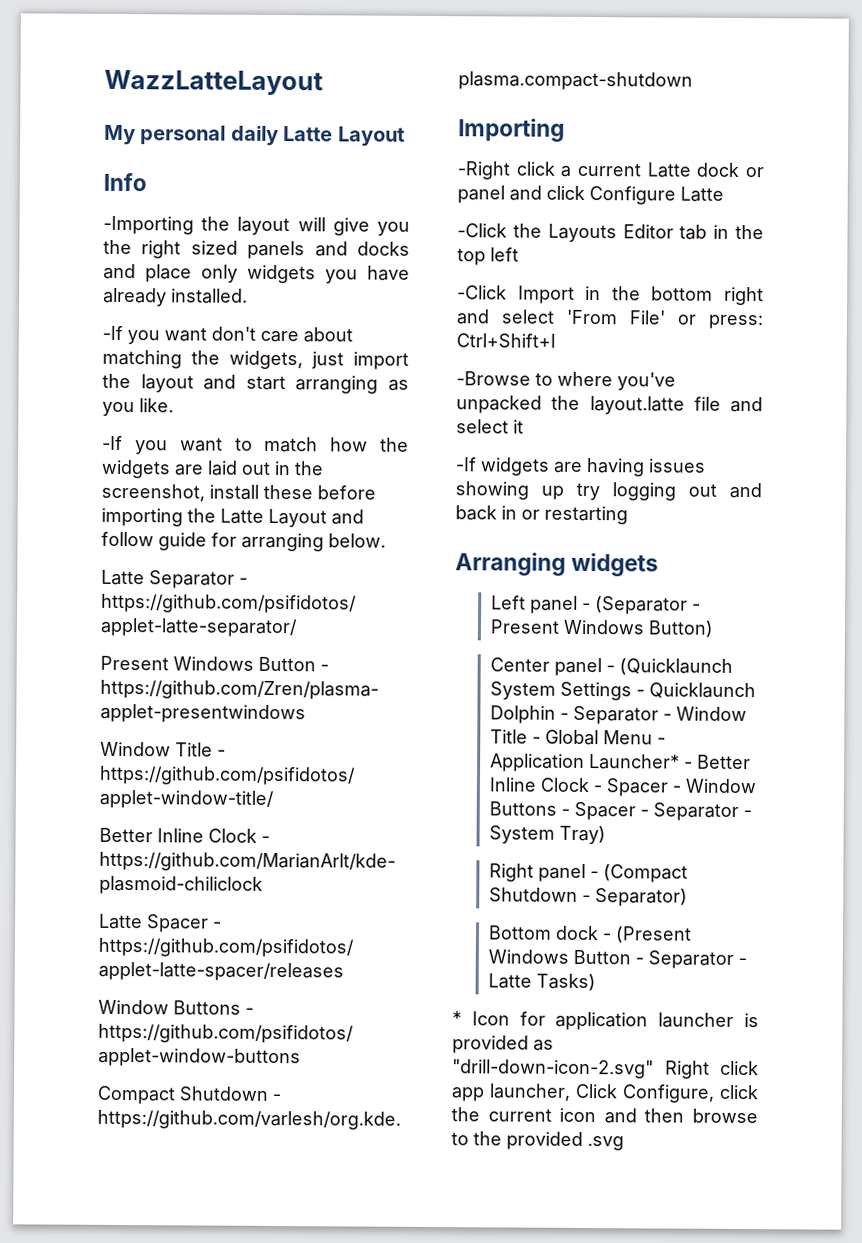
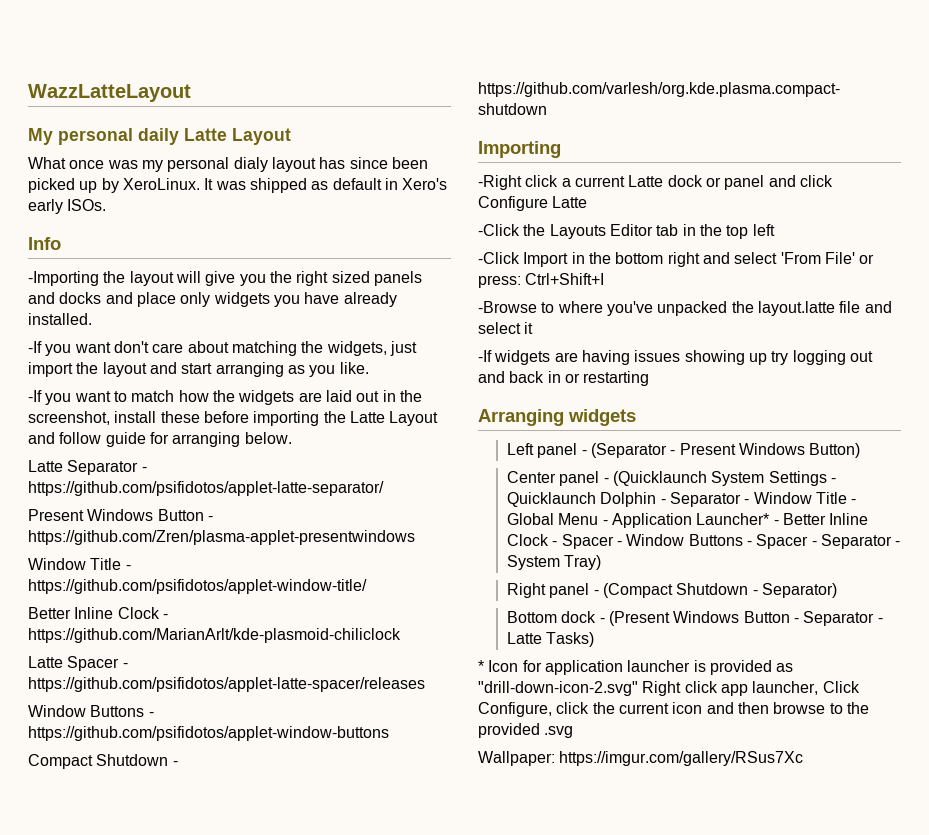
+ What once was my personal dialy layout has since been picked up by XeroLinux. It was shipped as default in Xero's early ISOs.
+ Wallpaper: https://imgur.com/gallery/RSus7Xc

